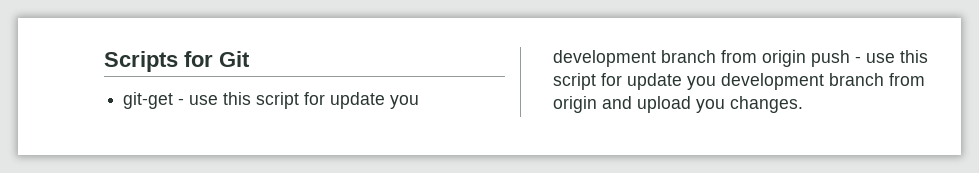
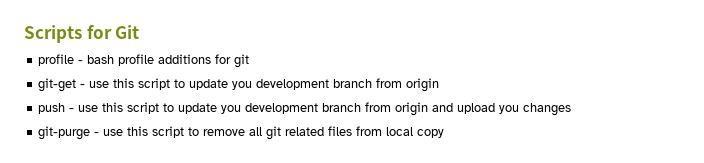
+ profile - bash profile additions for git
- git-get - use this script for update you development branch from origin push - use this script for update you development branch from origin and upload you changes.
+ git-get - use this script to update you development branch from origin
+ push - use this script to update you development branch from origin and upload you changes
+ git-purge - use this script to remove all git related files from local copy

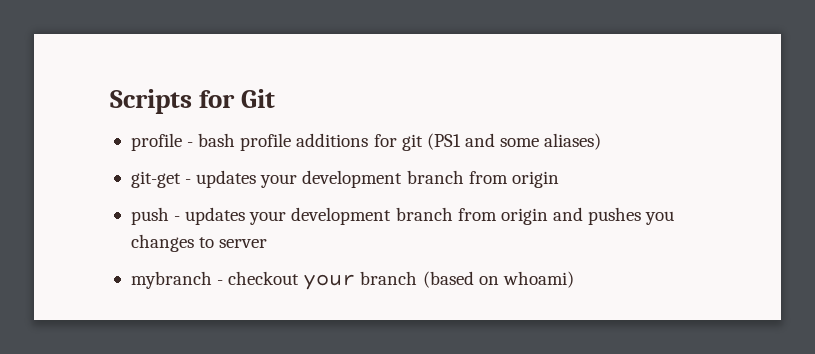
- profile - bash profile additions for git
- git-get - use this script to update you development branch from origin
+ profile - bash profile additions for git (PS1 and some aliases)
+ git-get - updates your development branch from origin
- push - use this script to update you development branch from origin and upload you changes
- git-purge - use this script to remove all git related files from local copy
+ push - updates your development branch from origin and pushes you changes to server
+ mybranch - checkout your branch (based on whoami)

